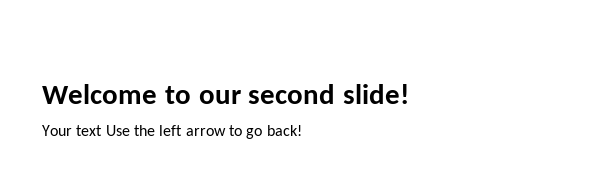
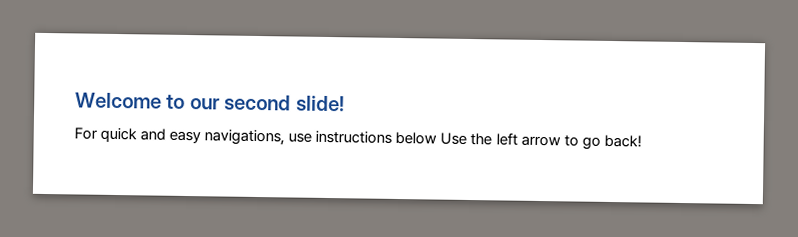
- Your text Use the left arrow to go back!
+ For quick and easy navigations, use instructions below Use the left arrow to go back!

